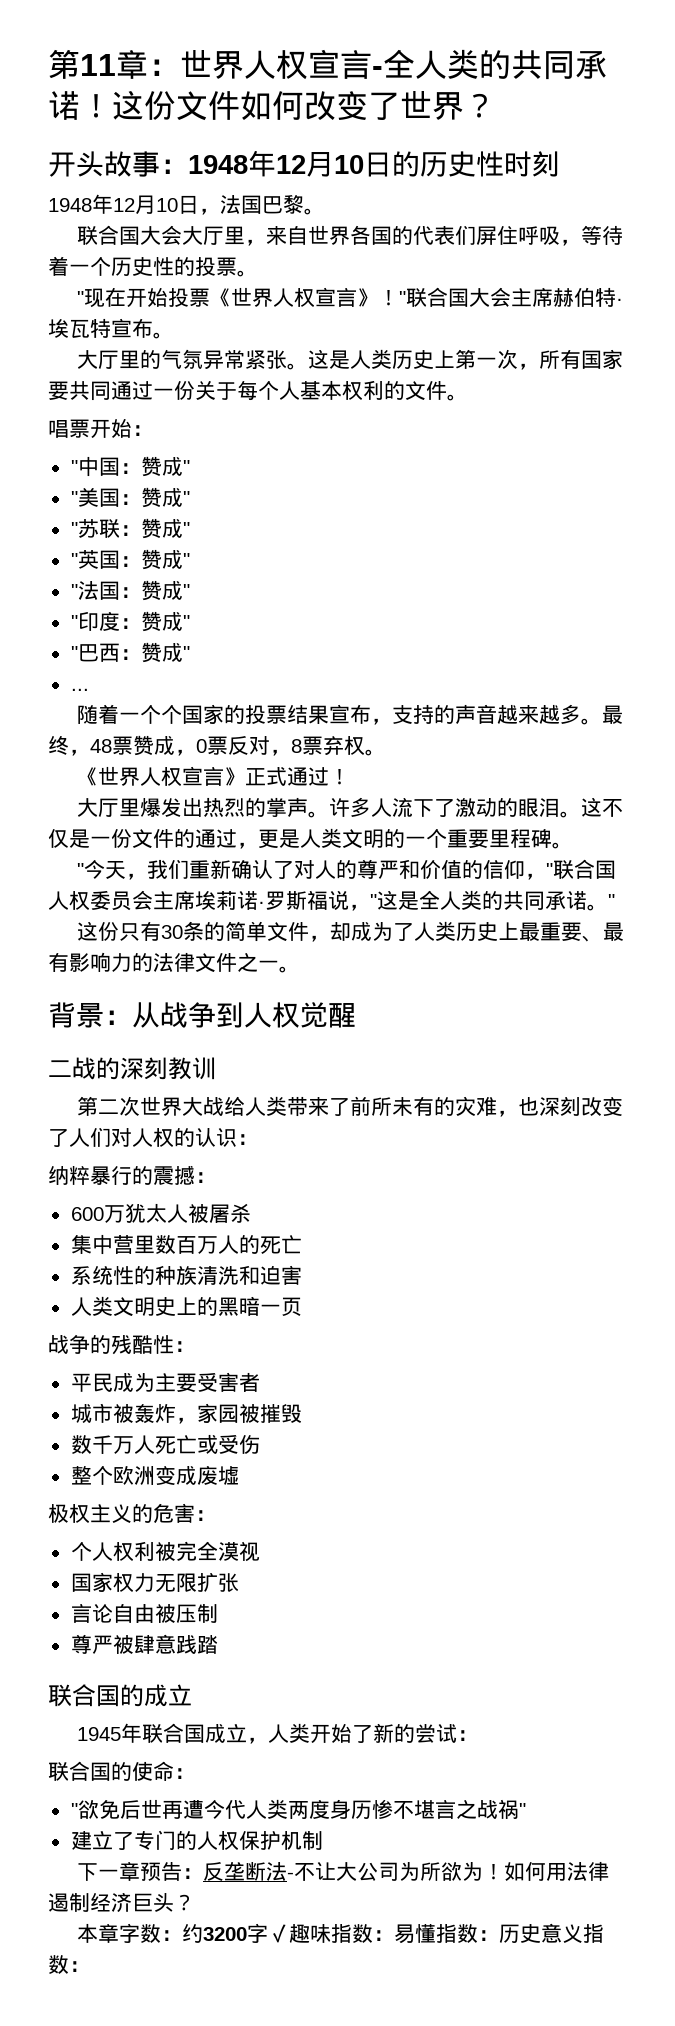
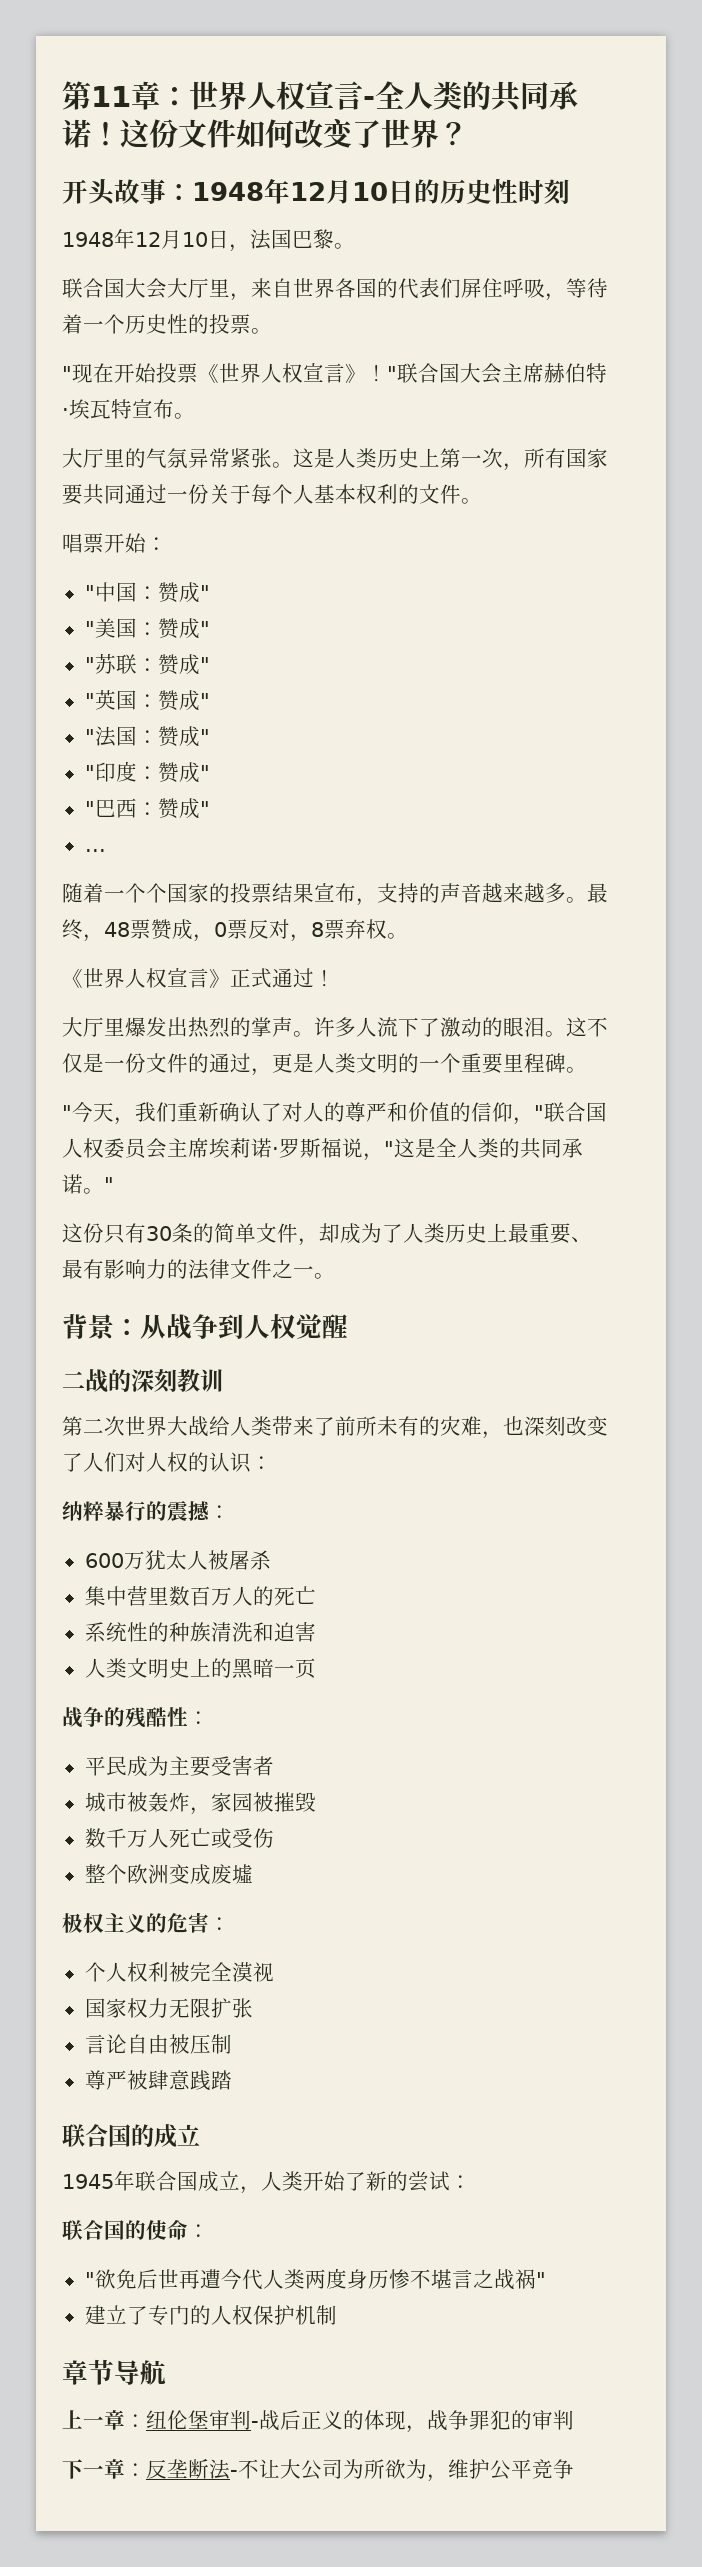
+ 章节导航
+ 上一章：纽伦堡审判-战后正义的体现，战争罪犯的审判
- 下一章预告：反垄断法-不让大公司为所欲为！如何用法律遏制经济巨头？
- 本章字数：约3200字✓趣味指数：易懂指数：历史意义指数：
+ 下一章：反垄断法-不让大公司为所欲为，维护公平竞争

